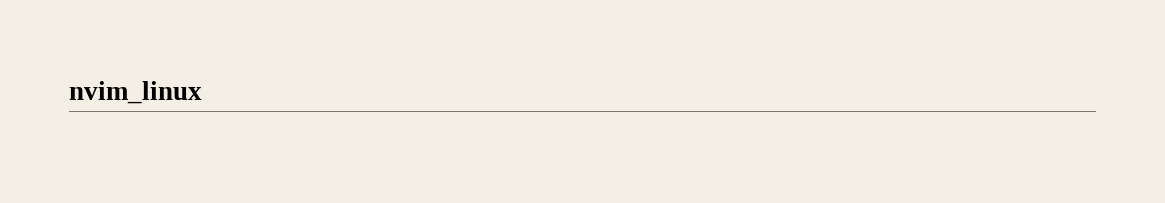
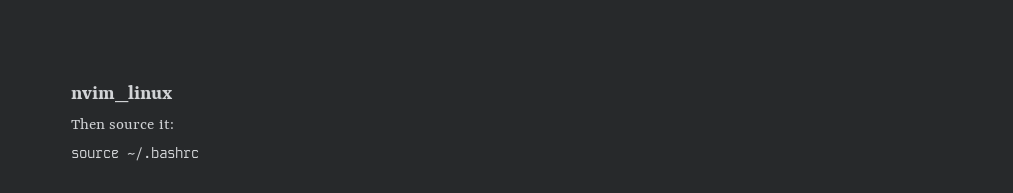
+ Then source it:
+ source ~/.bashrc

